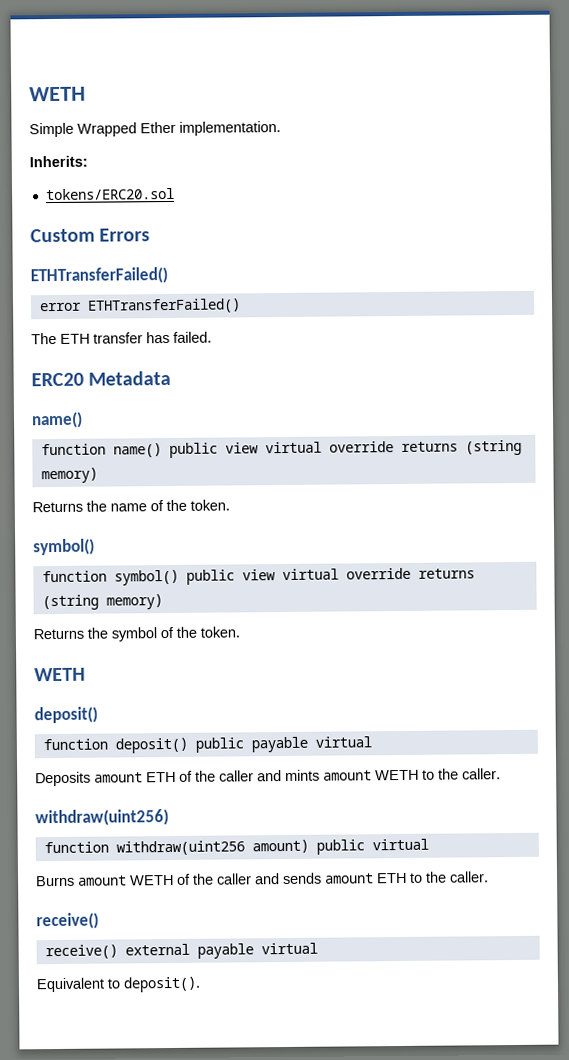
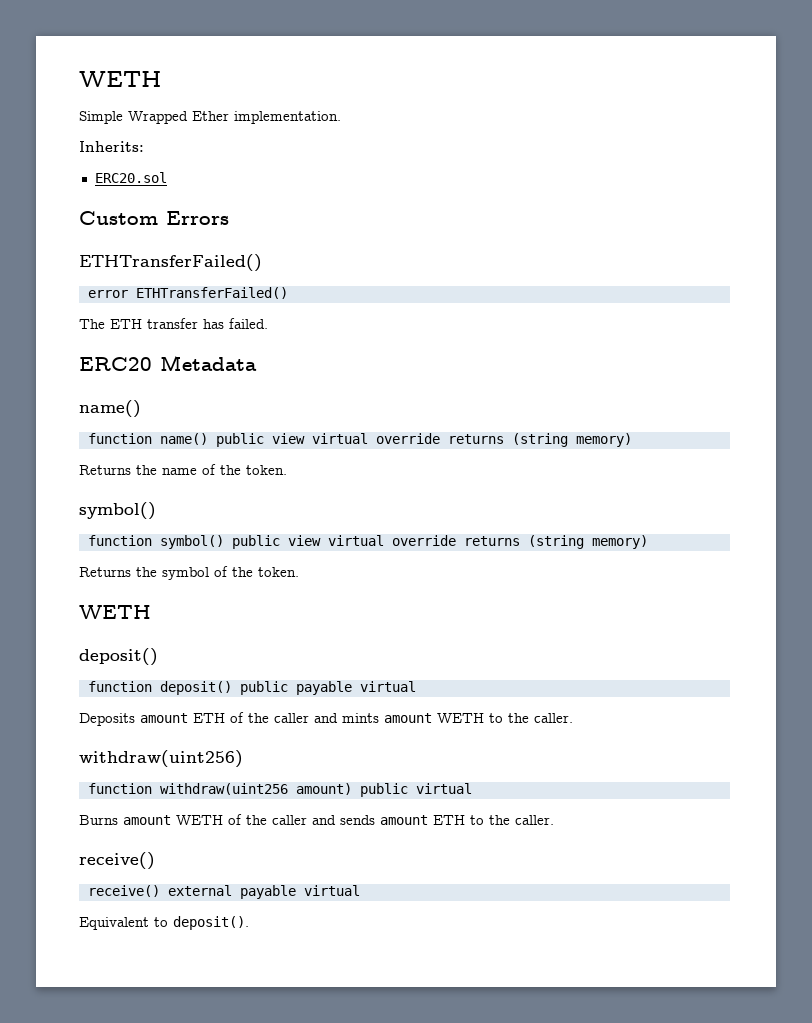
- tokens/ERC20.sol
+ ERC20.sol

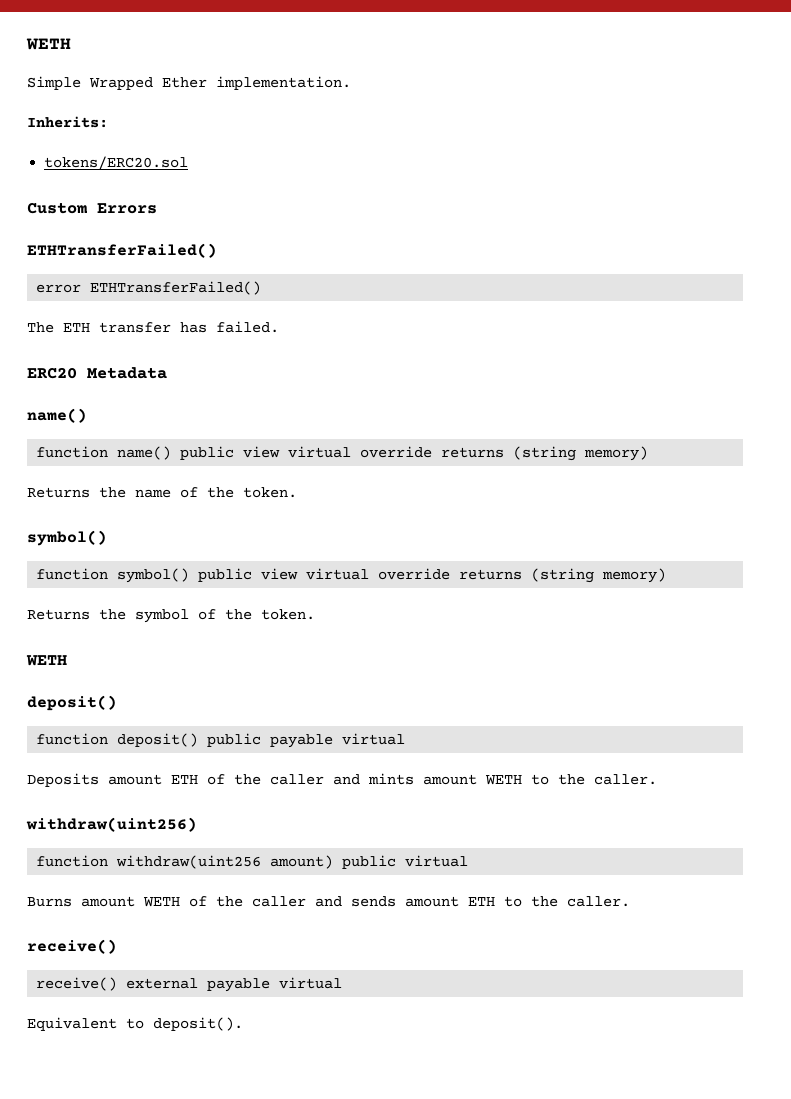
- ERC20.sol
+ tokens/ERC20.sol

